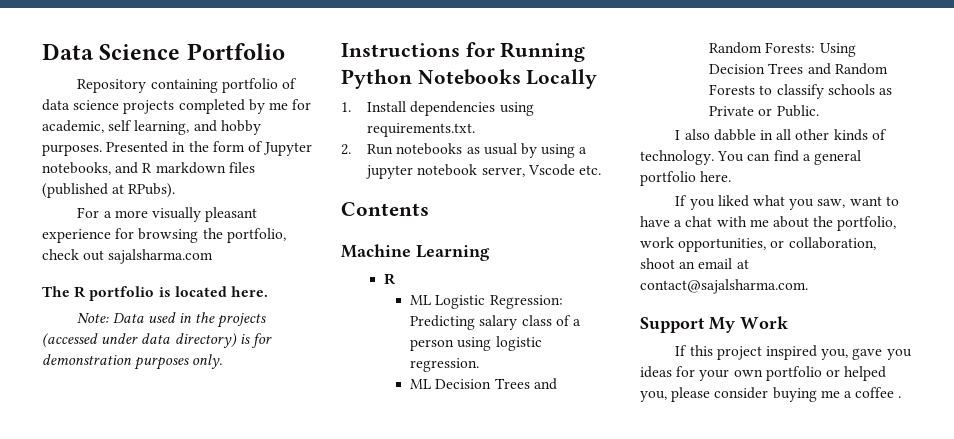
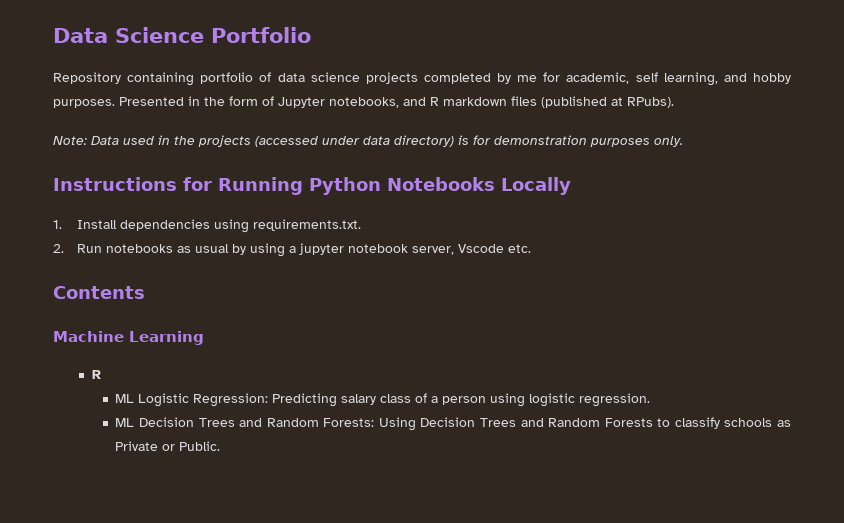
- For a more visually pleasant experience for browsing the portfolio, check out sajalsharma.com
- The R portfolio is located here.
- I also dabble in all other kinds of technology. You can find a general portfolio here.
- If you liked what you saw, want to have a chat with me about the portfolio, work opportunities, or collaboration, shoot an email at contact@sajalsharma.com.
- Support My Work
- If this project inspired you, gave you ideas for your own portfolio or helped you, please consider buying me a coffee .

